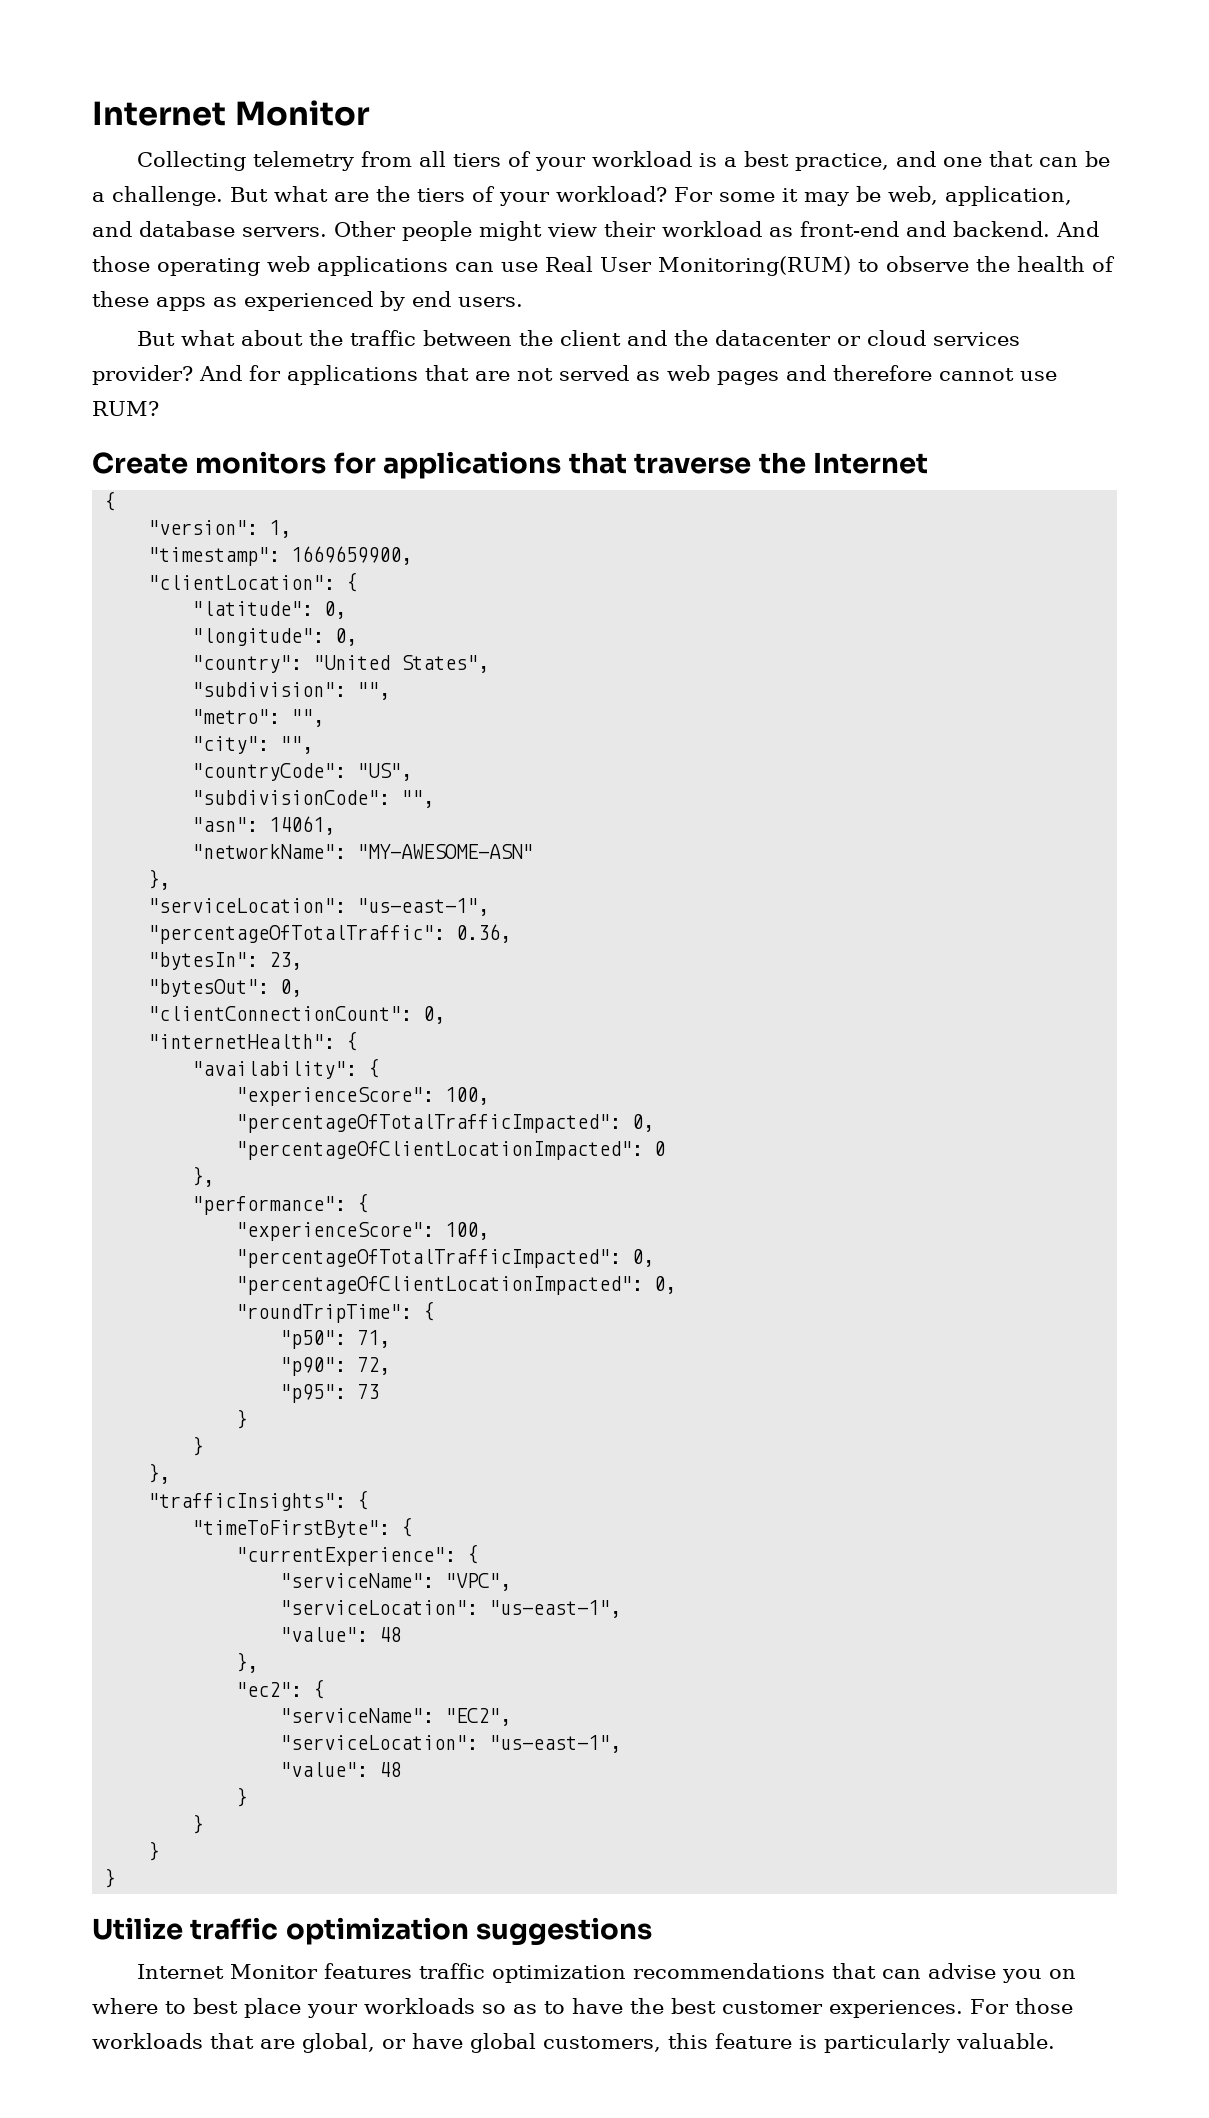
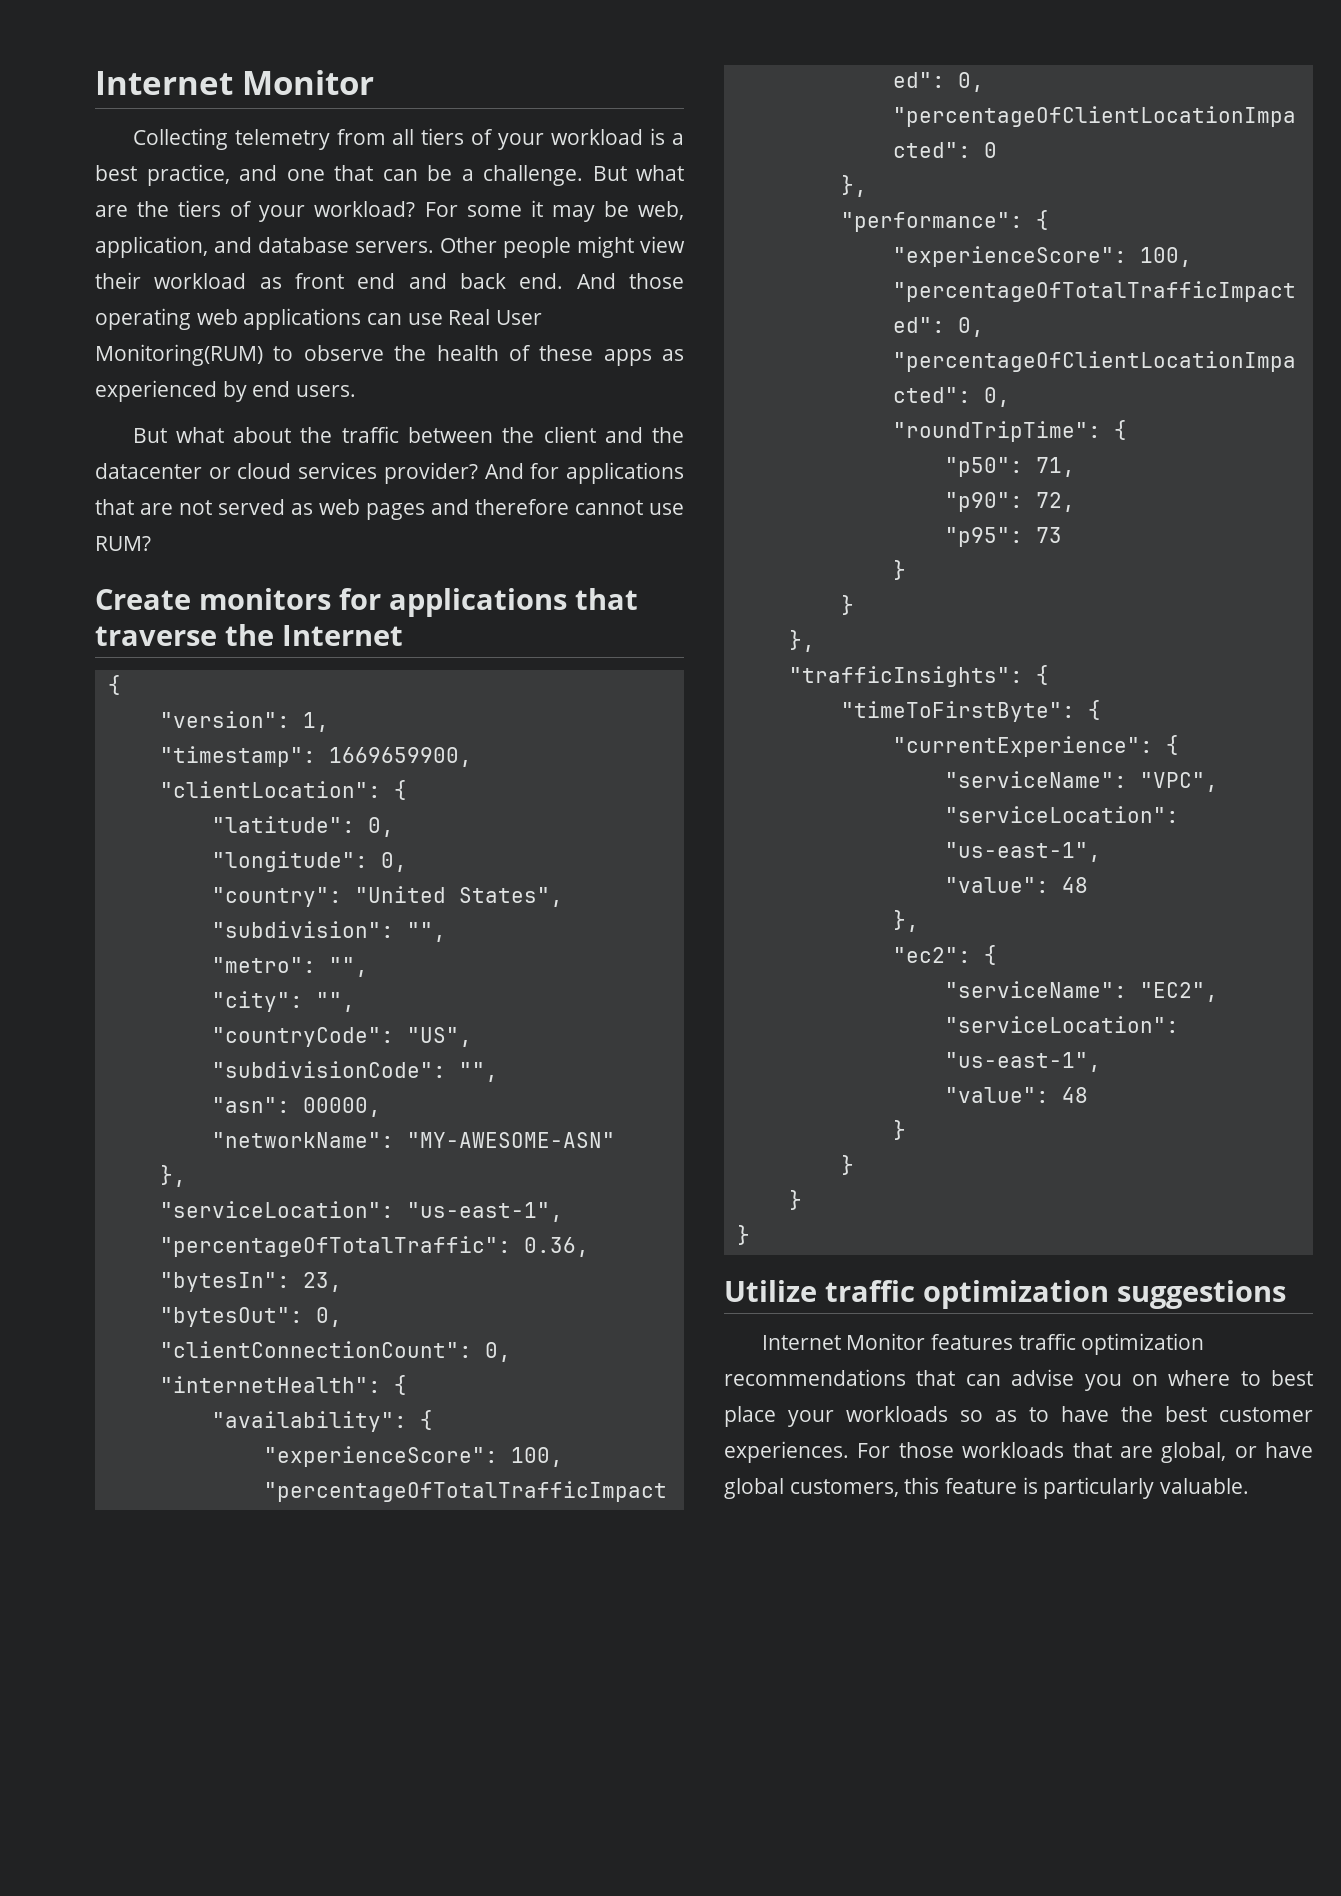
- Other people might view their workload as front-end and backend.
+ Other people might view their workload as front end and back end.
- "asn": 14061,
+ "asn": 00000,

